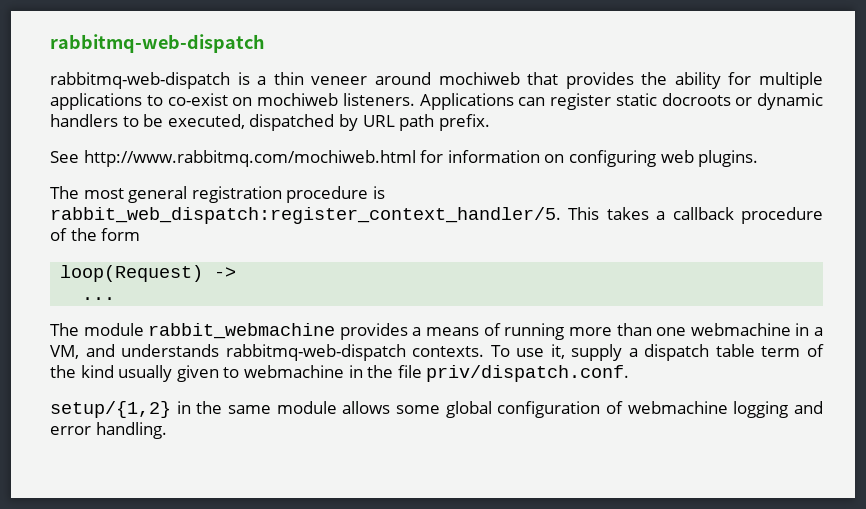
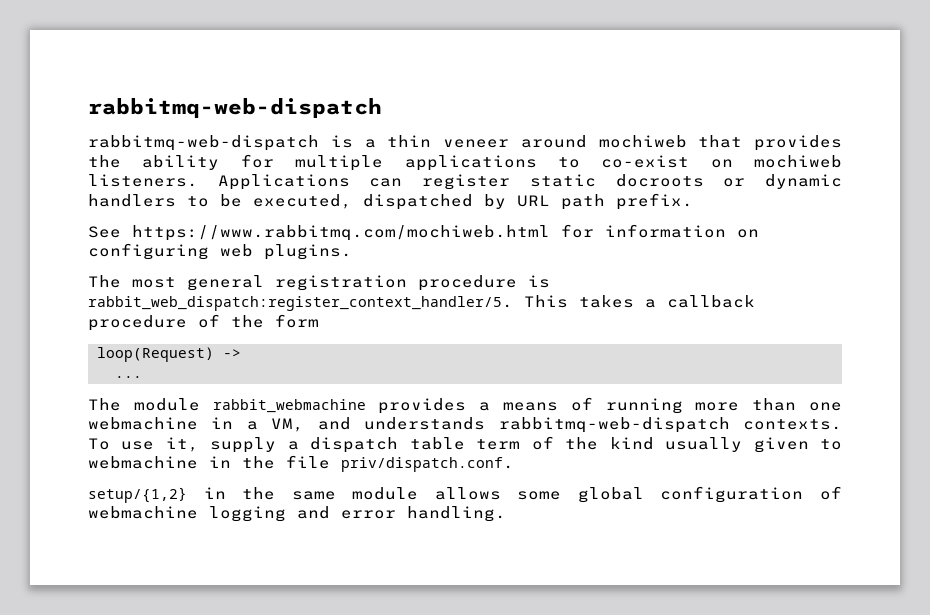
- See http://www.rabbitmq.com/mochiweb.html for information on configuring web plugins.
+ See https://www.rabbitmq.com/mochiweb.html for information on configuring web plugins.

